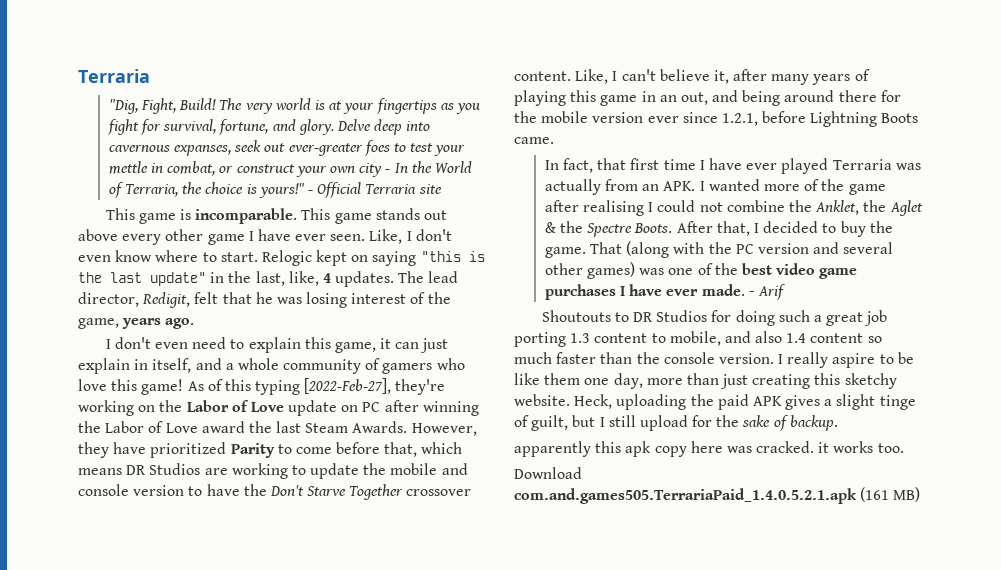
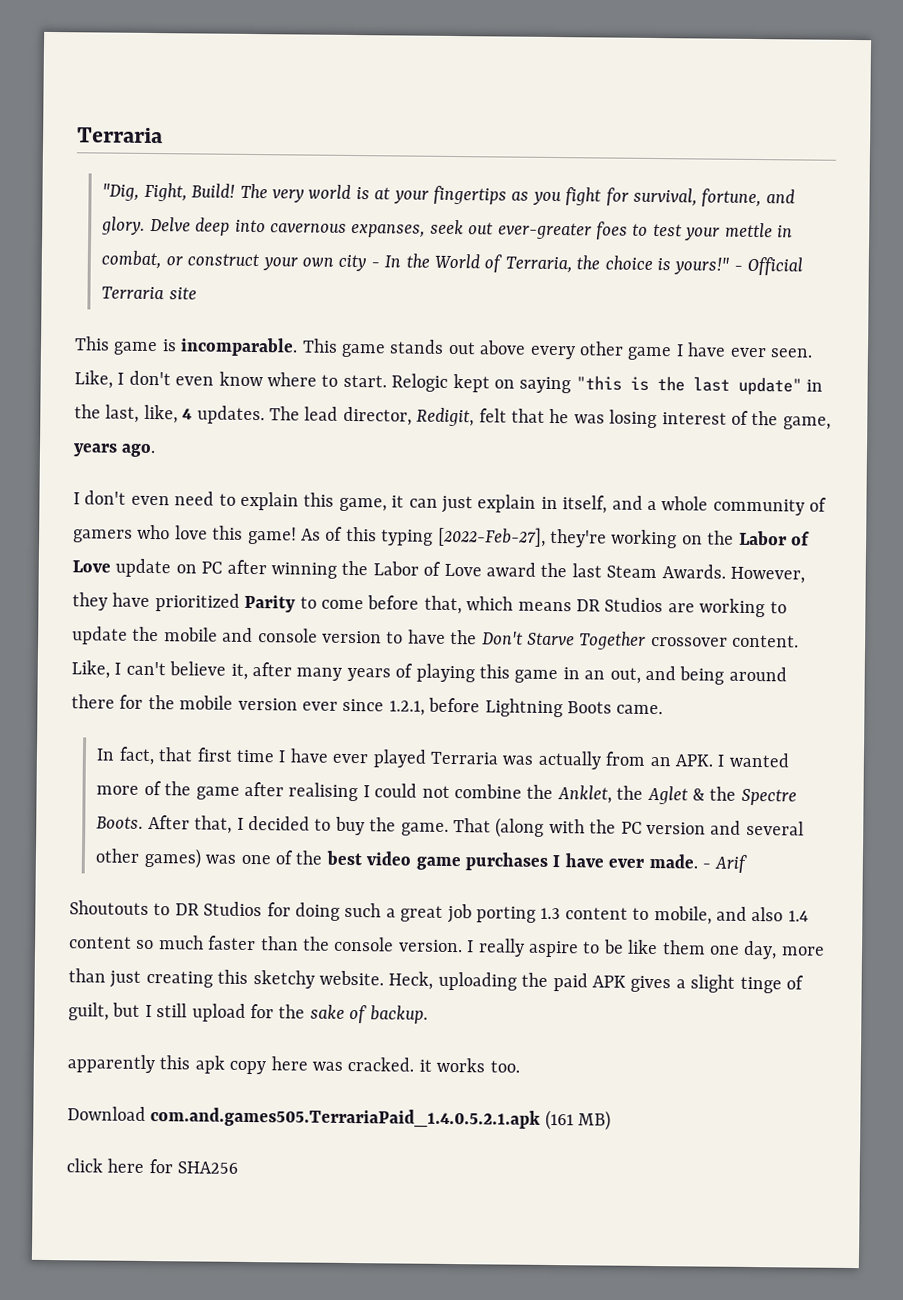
+ click here for SHA256

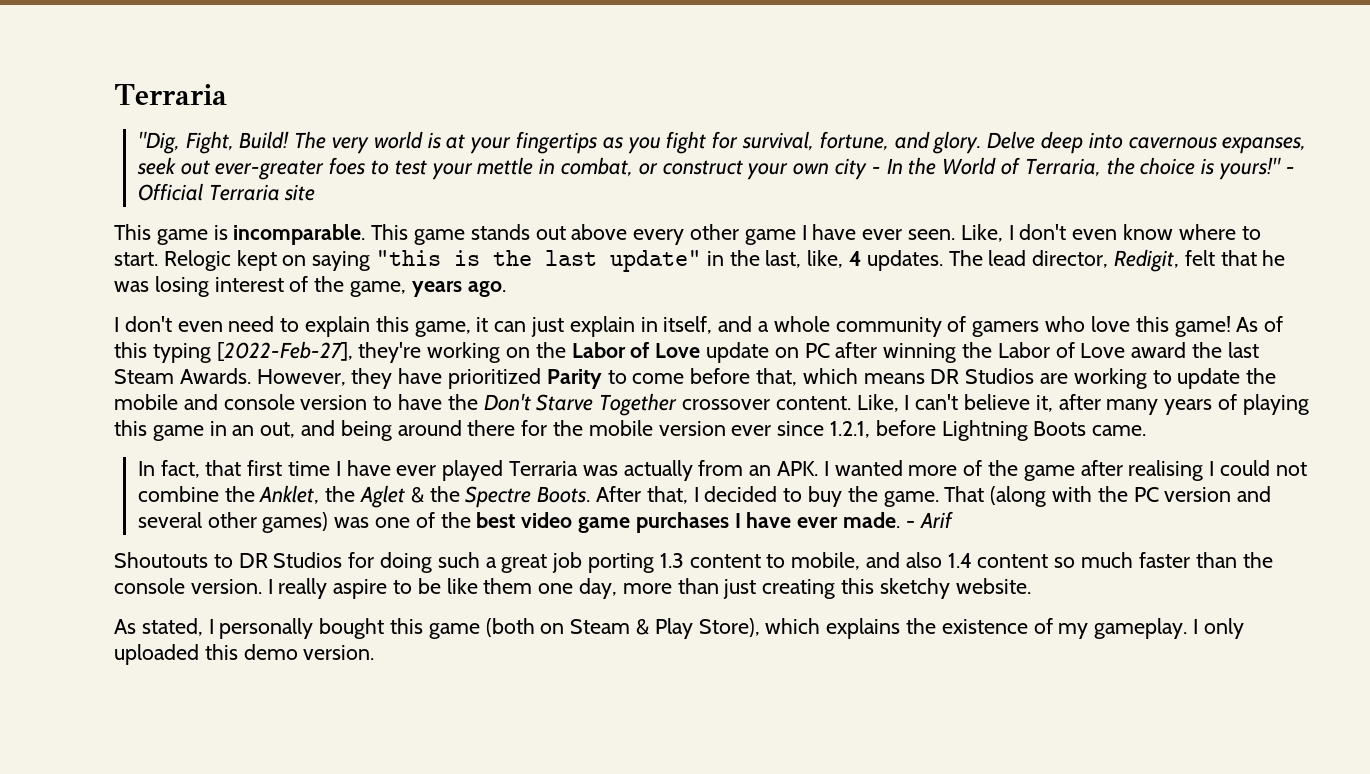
- I really aspire to be like them one day, more than just creating this sketchy website. Heck, uploading the paid APK gives a slight tinge of guilt, but I still upload for the sake of backup.
- apparently this apk copy here was cracked. it works too.
- Download com.and.games505.TerrariaPaid_1.4.0.5.2.1.apk (161 MB)
- click here for SHA256
+ I really aspire to be like them one day, more than just creating this sketchy website.
+ As stated, I personally bought this game (both on Steam & Play Store), which explains the existence of my gameplay. I only uploaded this demo version.

